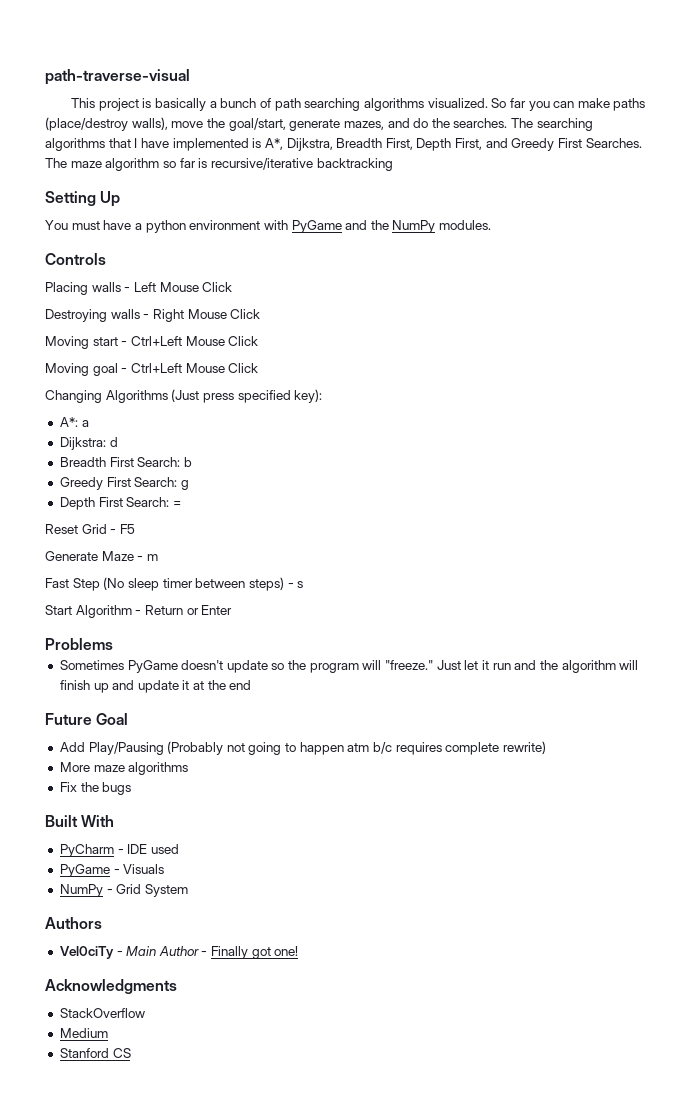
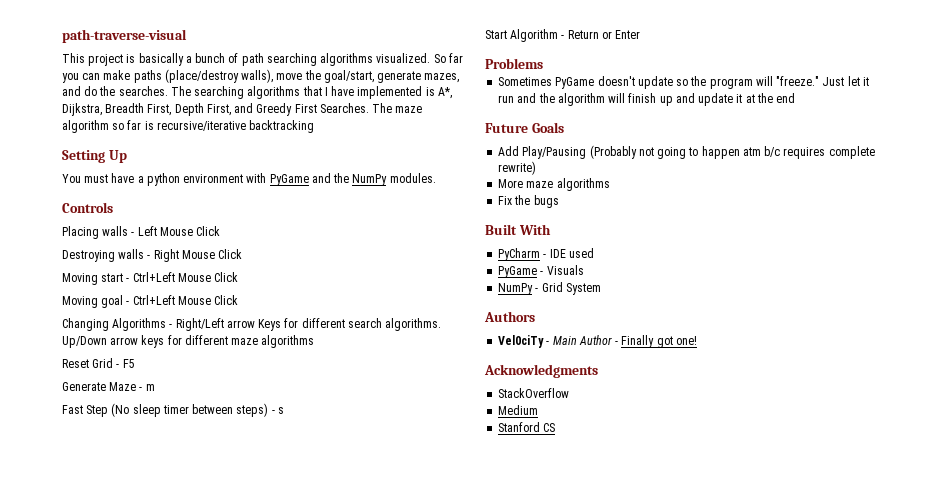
- Changing Algorithms (Just press specified key):
- A*: a
- Dijkstra: d
- Breadth First Search: b
- Greedy First Search: g
- Depth First Search: =
+ Changing Algorithms - Right/Left arrow Keys for different search algorithms. Up/Down arrow keys for different maze algorithms
- Future Goal
+ Future Goals

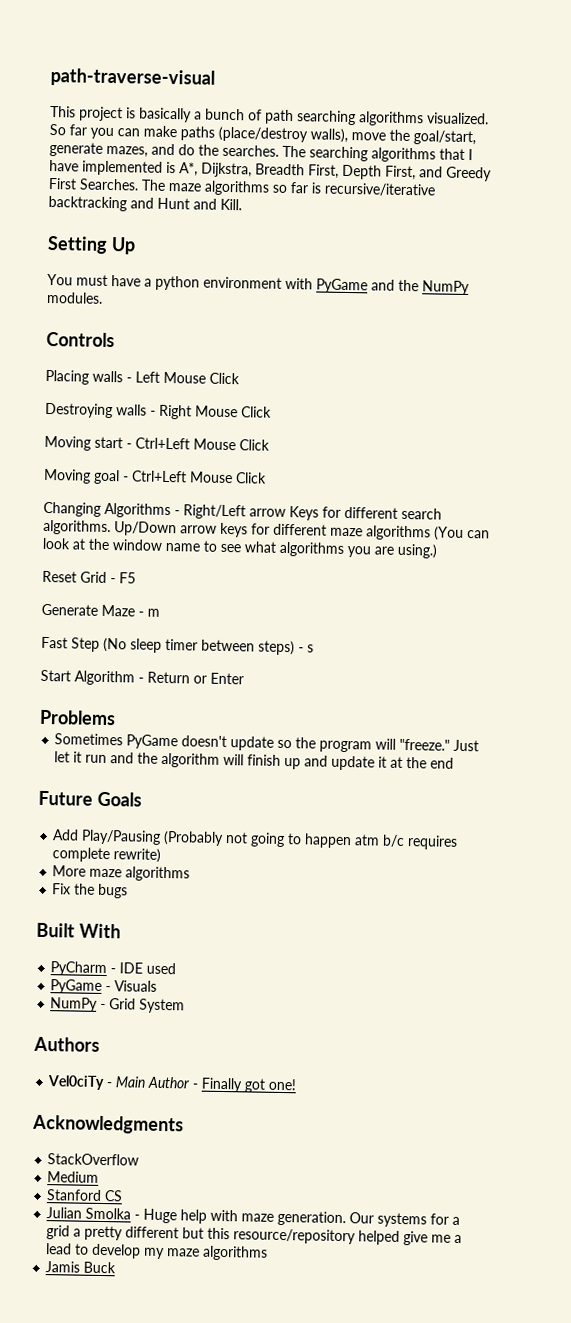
- The maze algorithm so far is recursive/iterative backtracking
+ The maze algorithms so far is recursive/iterative backtracking and Hunt and Kill.
- Up/Down arrow keys for different maze algorithms
+ Up/Down arrow keys for different maze algorithms (You can look at the window name to see what algorithms you are using.)
+ Julian Smolka - Huge help with maze generation. Our systems for a grid a pretty different but this resource/repository helped give me a lead to develop my maze algorithms
+ Jamis Buck

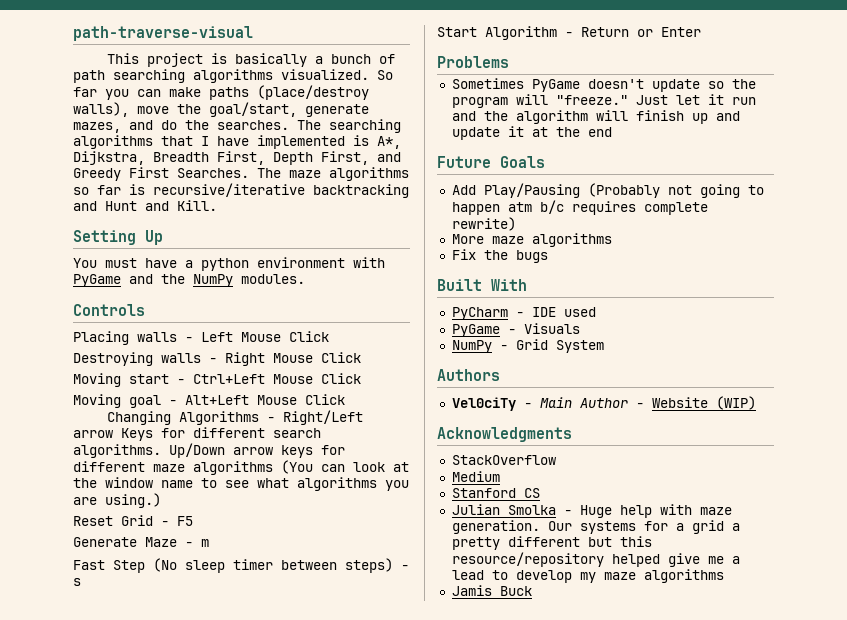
- Moving goal - Ctrl+Left Mouse Click
+ Moving goal - Alt+Left Mouse Click
- Vel0ciTy - Main Author - Finally got one!
+ Vel0ciTy - Main Author - Website (WIP)

